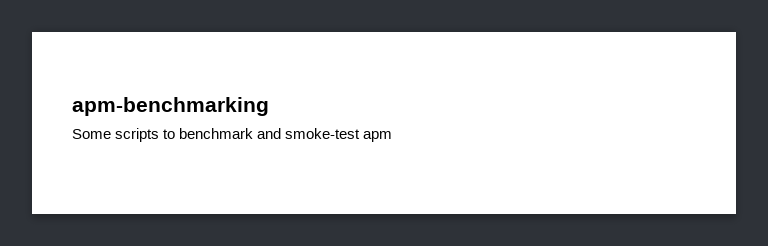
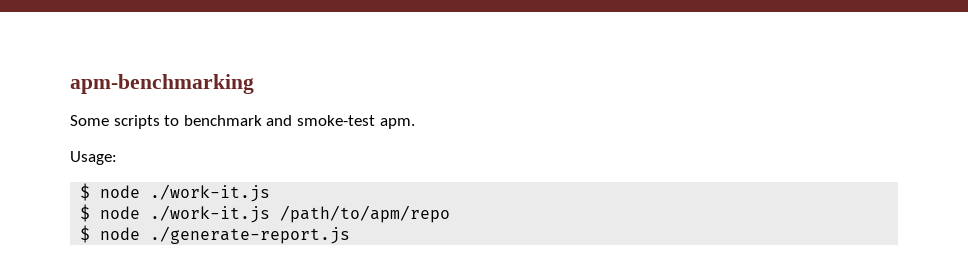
- Some scripts to benchmark and smoke-test apm
+ Some scripts to benchmark and smoke-test apm.
+ Usage:
+ $ node ./work-it.js
+ $ node ./work-it.js /path/to/apm/repo
+ $ node ./generate-report.js

